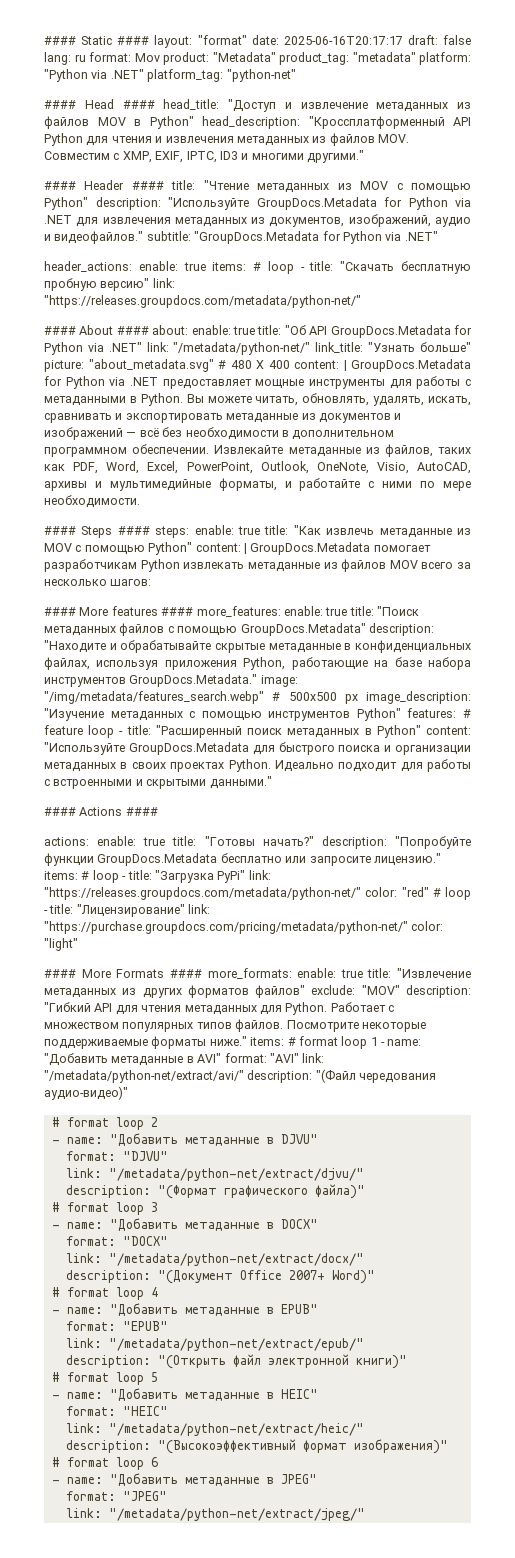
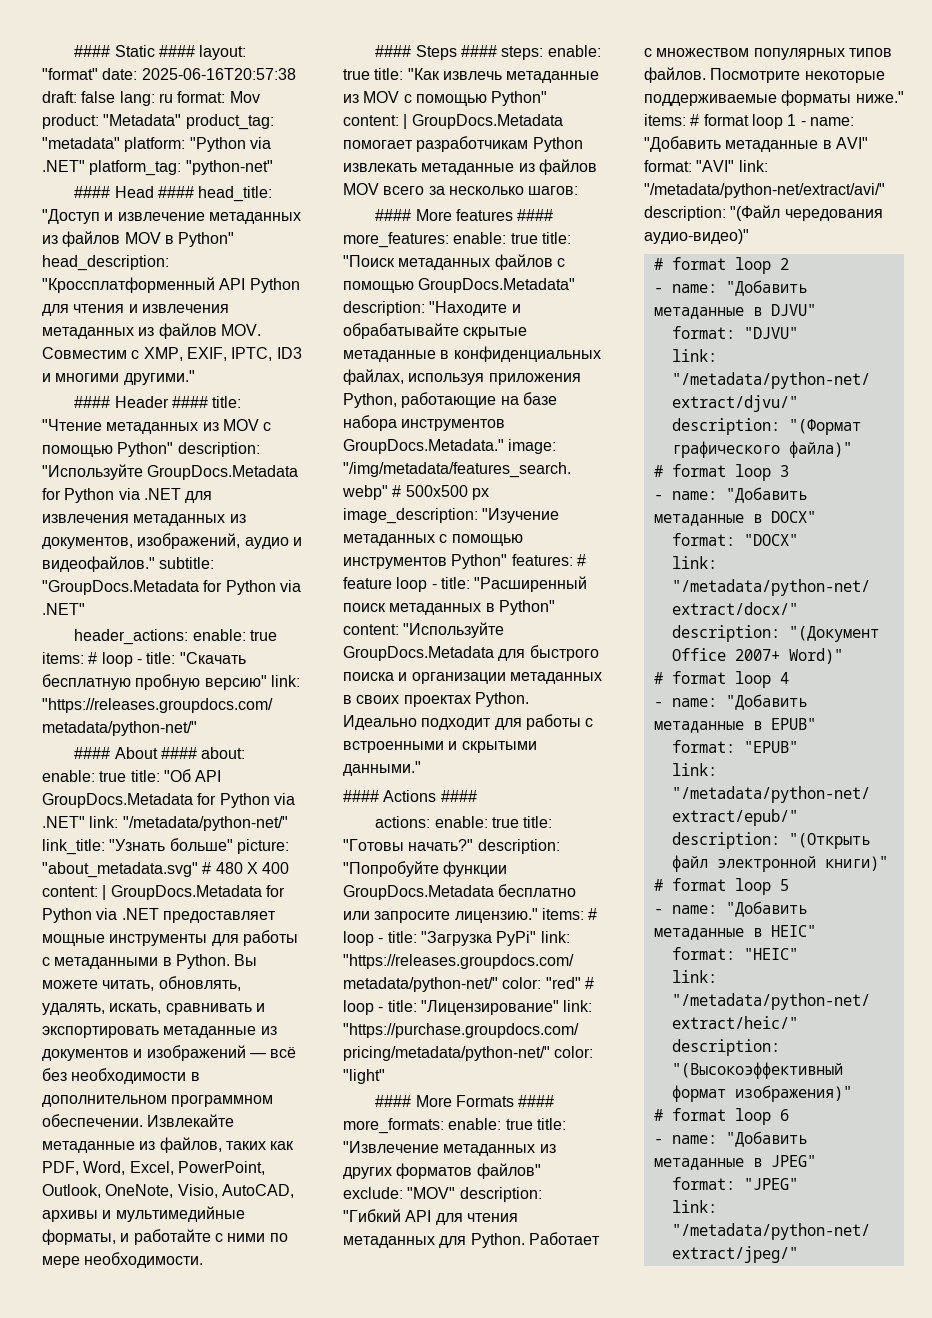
- #### Static #### layout: "format" date: 2025-06-16T20:17:17 draft: false lang: ru format: Mov product: "Metadata" product_tag: "metadata" platform: "Python via .NET" platform_tag: "python-net"
+ #### Static #### layout: "format" date: 2025-06-16T20:57:38 draft: false lang: ru format: Mov product: "Metadata" product_tag: "metadata" platform: "Python via .NET" platform_tag: "python-net"

